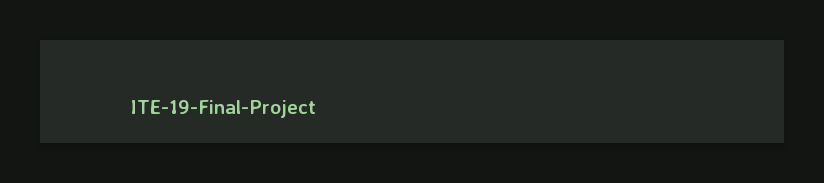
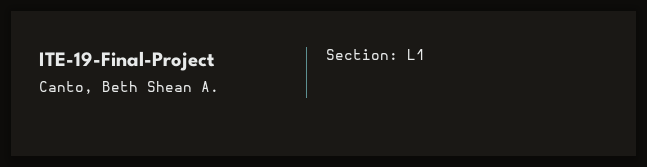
+ Canto, Beth Shean A. Section: L1

